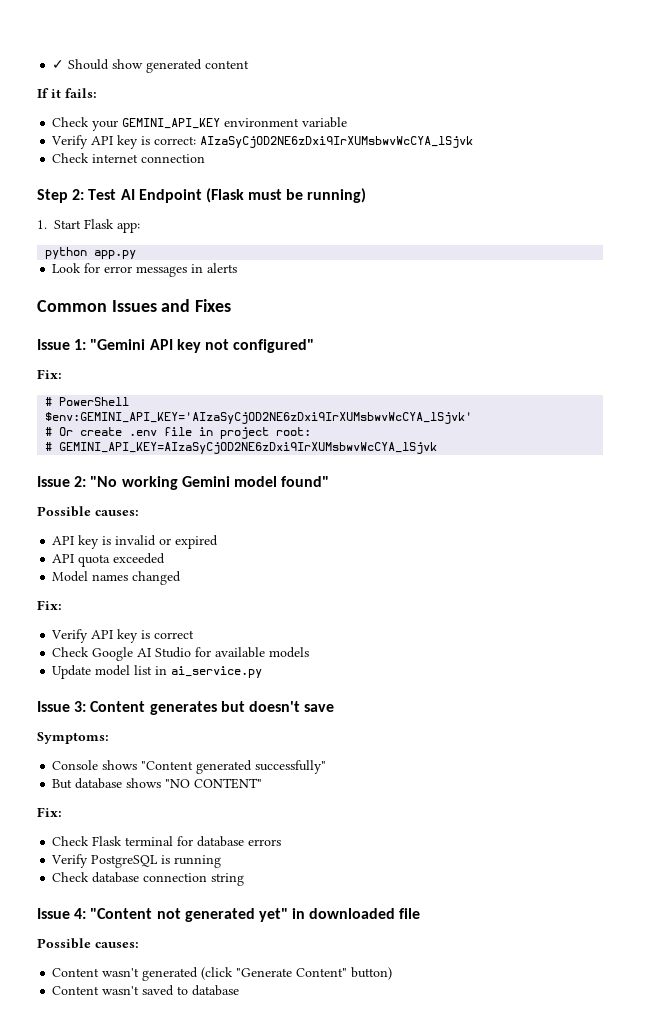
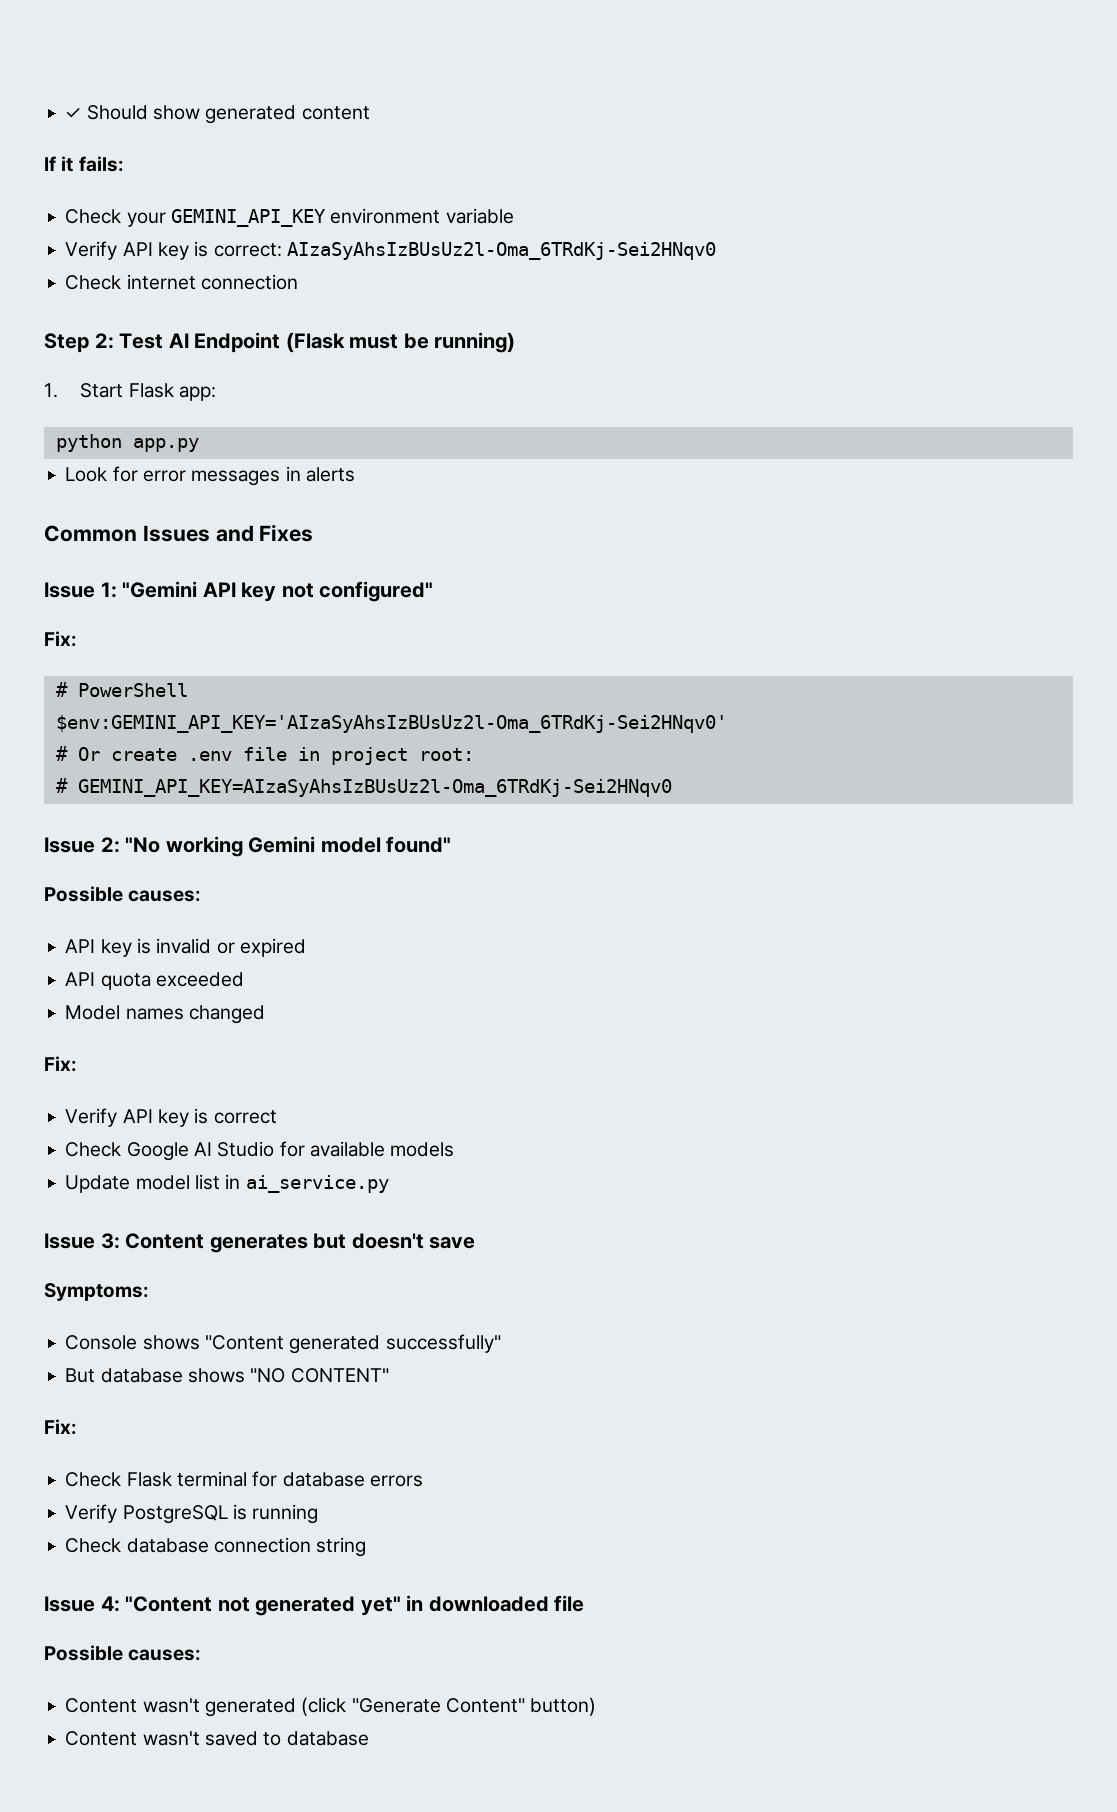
- Verify API key is correct: AIzaSyCjOD2NE6zDxi9IrXUMsbwvWcCYA_lSjvk
+ Verify API key is correct: AIzaSyAhsIzBUsUz2l-Oma_6TRdKj-Sei2HNqv0
- $env:GEMINI_API_KEY='AIzaSyCjOD2NE6zDxi9IrXUMsbwvWcCYA_lSjvk'
+ $env:GEMINI_API_KEY='AIzaSyAhsIzBUsUz2l-Oma_6TRdKj-Sei2HNqv0'
- # GEMINI_API_KEY=AIzaSyCjOD2NE6zDxi9IrXUMsbwvWcCYA_lSjvk
+ # GEMINI_API_KEY=AIzaSyAhsIzBUsUz2l-Oma_6TRdKj-Sei2HNqv0

